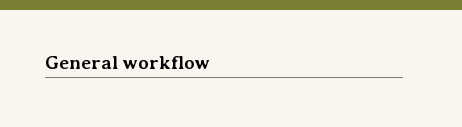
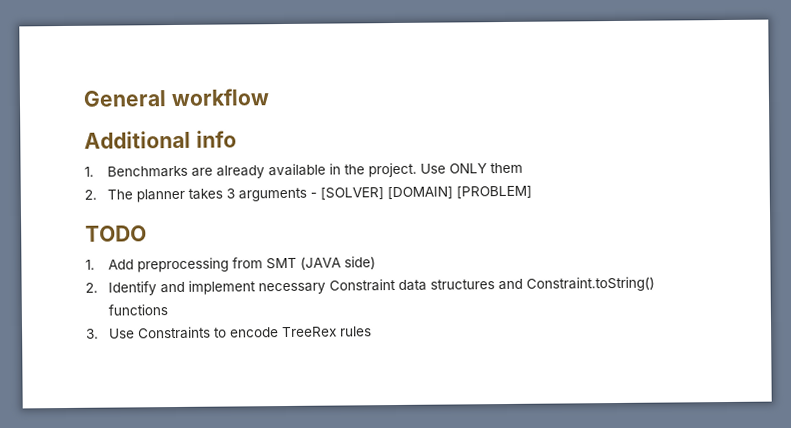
+ Additional info
+ 1. Benchmarks are already available in the project. Use ONLY them
+ 2. The planner takes 3 arguments - [SOLVER] [DOMAIN] [PROBLEM]
+ TODO
+ 1. Add preprocessing from SMT (JAVA side)
+ 2. Identify and implement necessary Constraint data structures and Constraint.toString() functions
+ 3. Use Constraints to encode TreeRex rules

